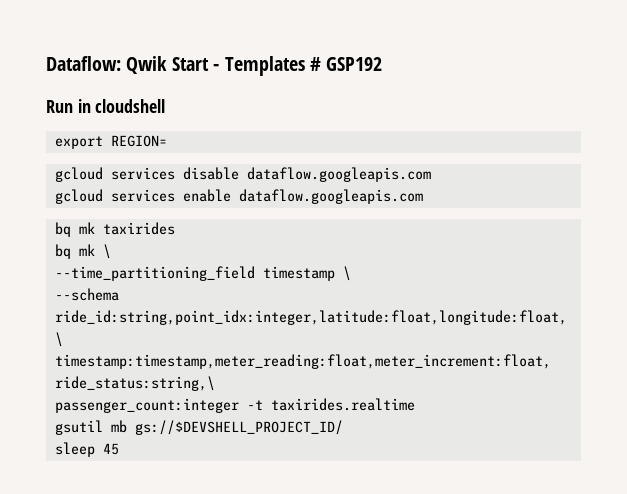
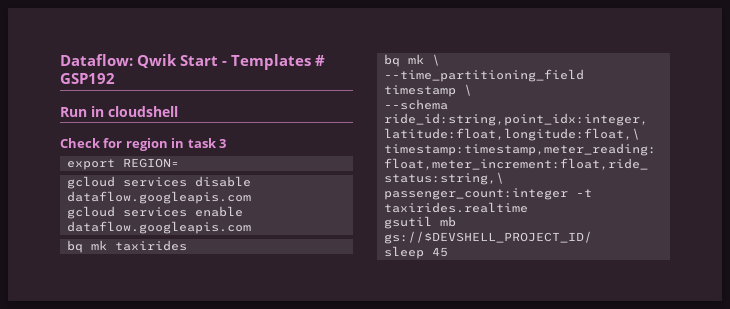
+ Check for region in task 3

